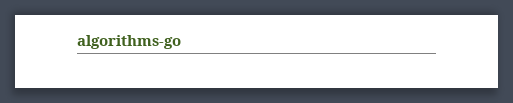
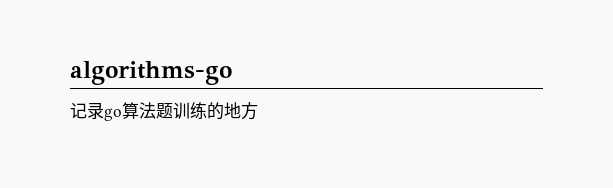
+ 记录go算法题训练的地方

